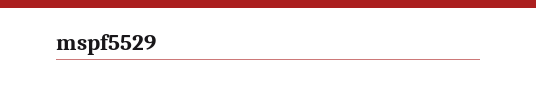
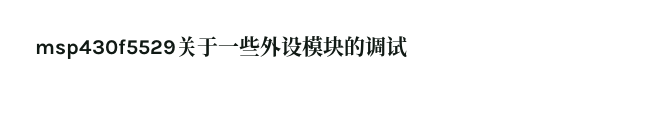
- mspf5529
+ msp430f5529关于一些外设模块的调试

